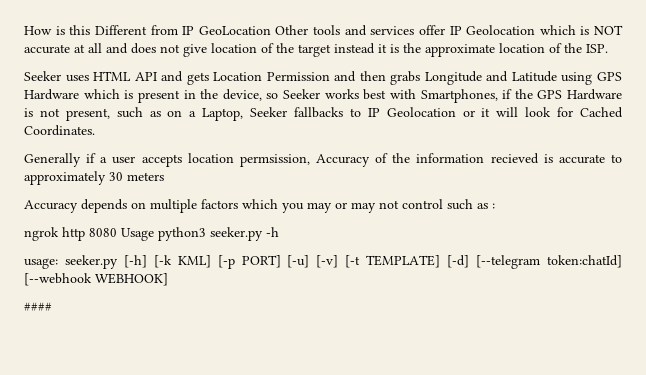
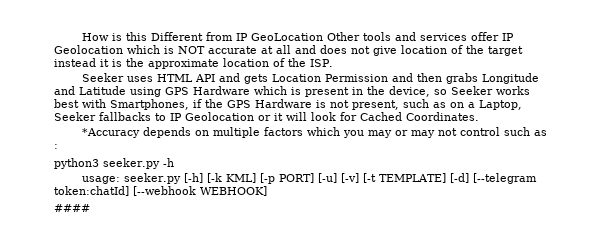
- Generally if a user accepts location permsission, Accuracy of the information recieved is accurate to approximately 30 meters
- Accuracy depends on multiple factors which you may or may not control such as :
+ *Accuracy depends on multiple factors which you may or may not control such as :
- ngrok http 8080 Usage python3 seeker.py -h
+ python3 seeker.py -h

